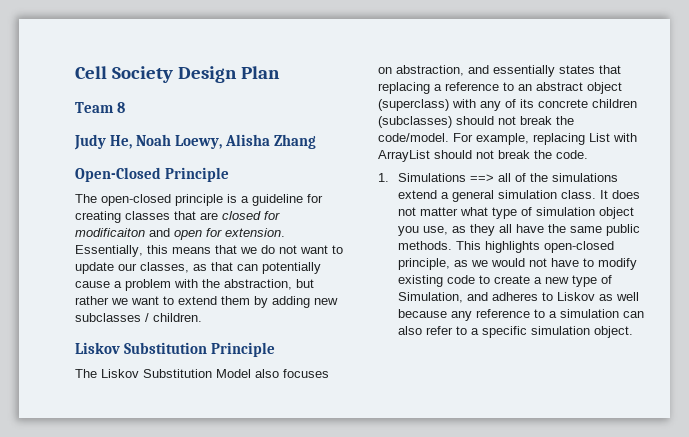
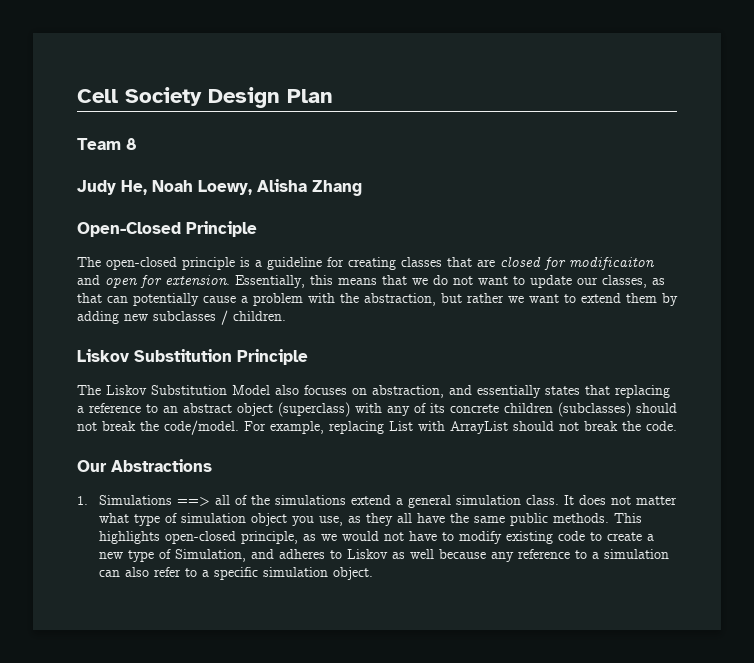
+ Our Abstractions

